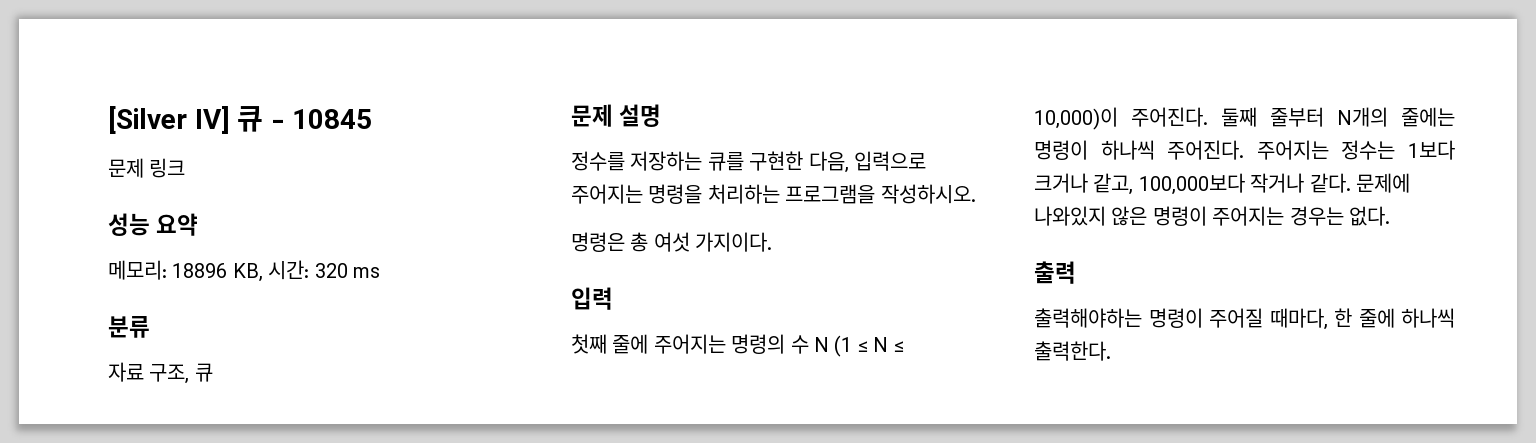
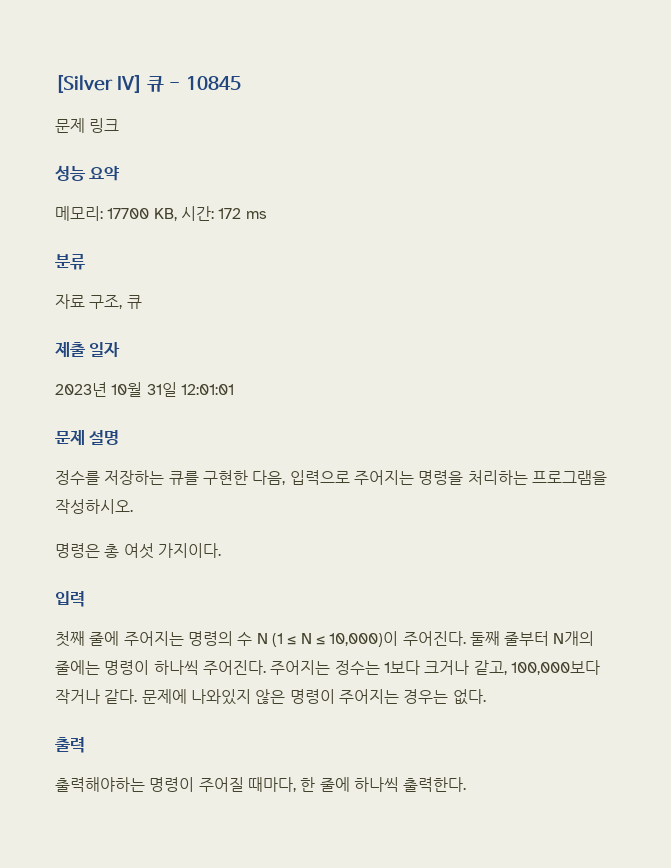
- 메모리: 18896 KB, 시간: 320 ms
+ 메모리: 17700 KB, 시간: 172 ms
+ 제출 일자
+ 2023년 10월 31일 12:01:01

